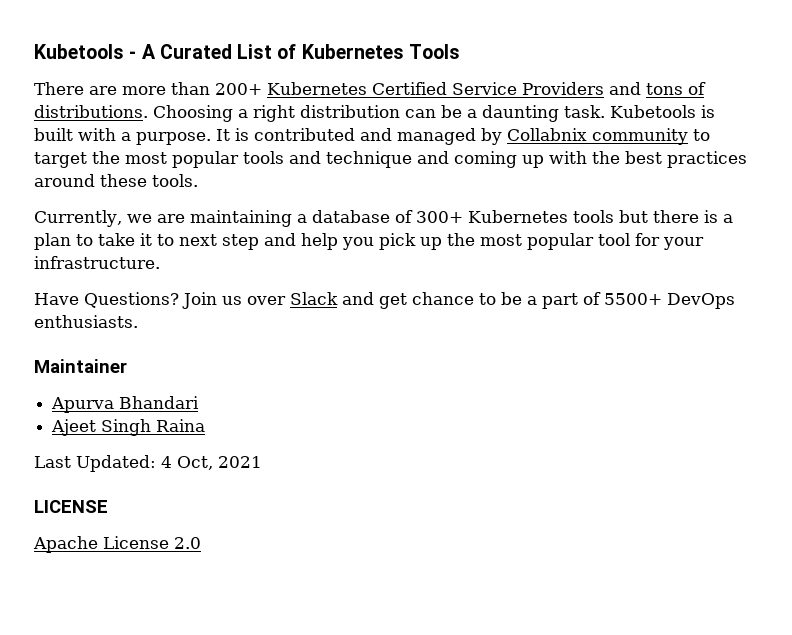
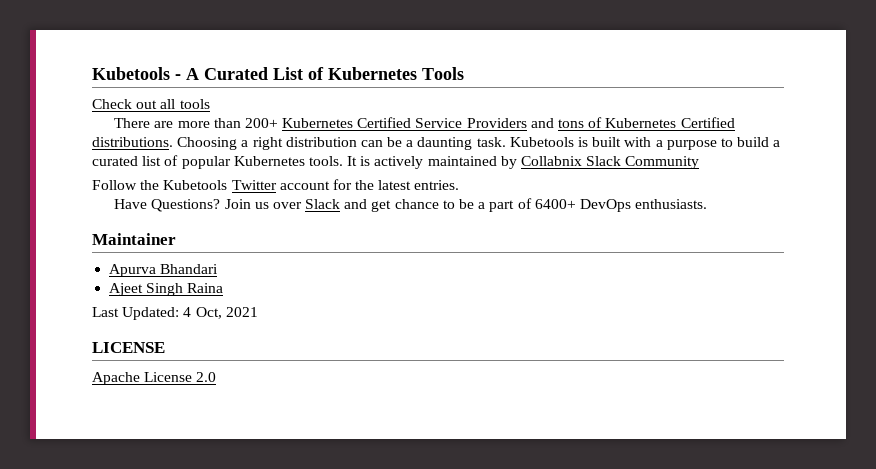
+ Check out all tools
- There are more than 200+ Kubernetes Certified Service Providers and tons of distributions.
+ There are more than 200+ Kubernetes Certified Service Providers and tons of Kubernetes Certified distributions.
- Kubetools is built with a purpose. It is contributed and managed by Collabnix community to target the most popular tools and technique and coming up with the best practices around these tools.
- Currently, we are maintaining a database of 300+ Kubernetes tools but there is a plan to take it to next step and help you pick up the most popular tool for your infrastructure.
+ Kubetools is built with a purpose to build a curated list of popular Kubernetes tools. It is actively maintained by Collabnix Slack Community
+ Follow the Kubetools Twitter account for the latest entries.
- Join us over Slack and get chance to be a part of 5500+ DevOps enthusiasts.
+ Join us over Slack and get chance to be a part of 6400+ DevOps enthusiasts.

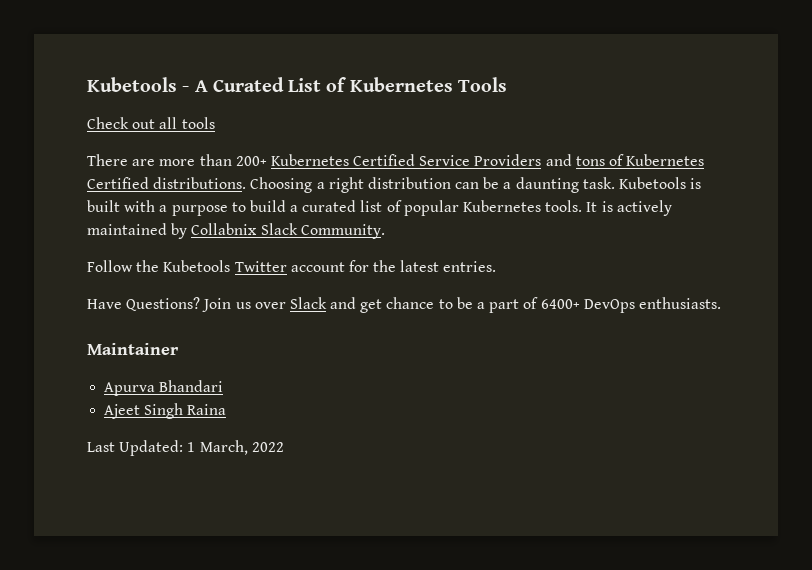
- It is actively maintained by Collabnix Slack Community
+ It is actively maintained by Collabnix Slack Community.
- Last Updated: 4 Oct, 2021
- LICENSE
- Apache License 2.0
+ Last Updated: 1 March, 2022

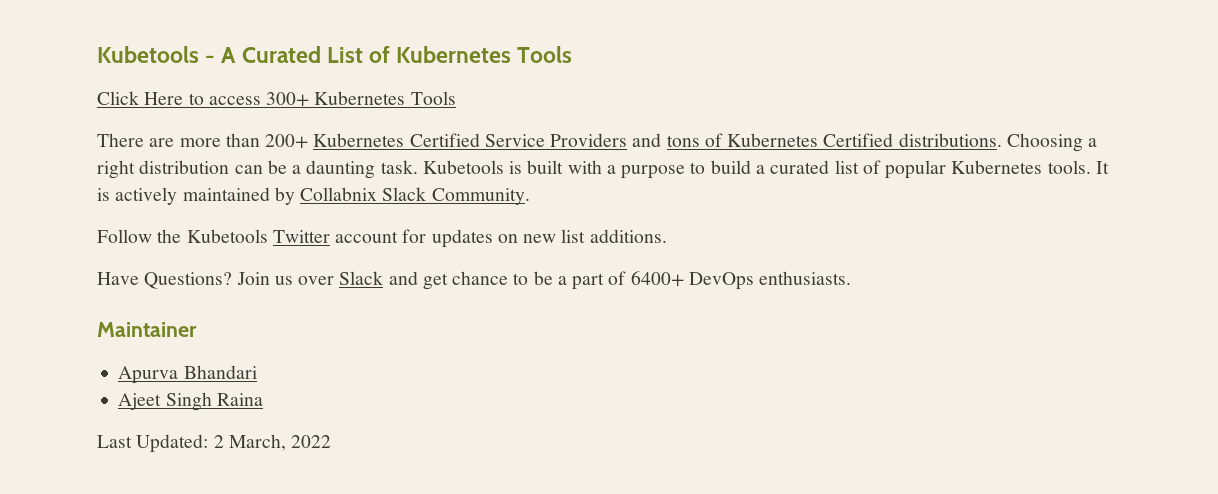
- Check out all tools
+ Click Here to access 300+ Kubernetes Tools
- Follow the Kubetools Twitter account for the latest entries.
+ Follow the Kubetools Twitter account for updates on new list additions.
- Last Updated: 1 March, 2022
+ Last Updated: 2 March, 2022

